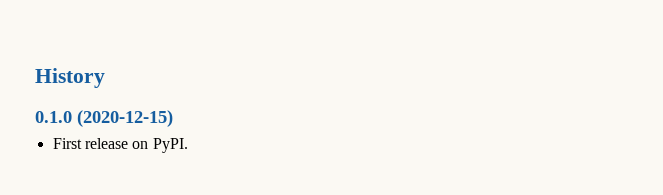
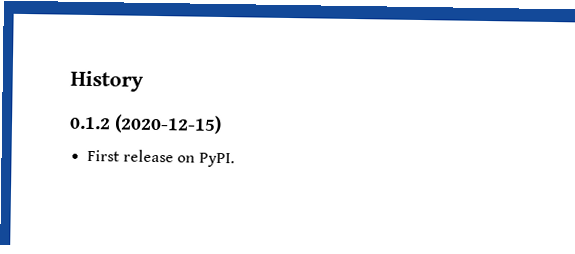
- 0.1.0 (2020-12-15)
+ 0.1.2 (2020-12-15)

